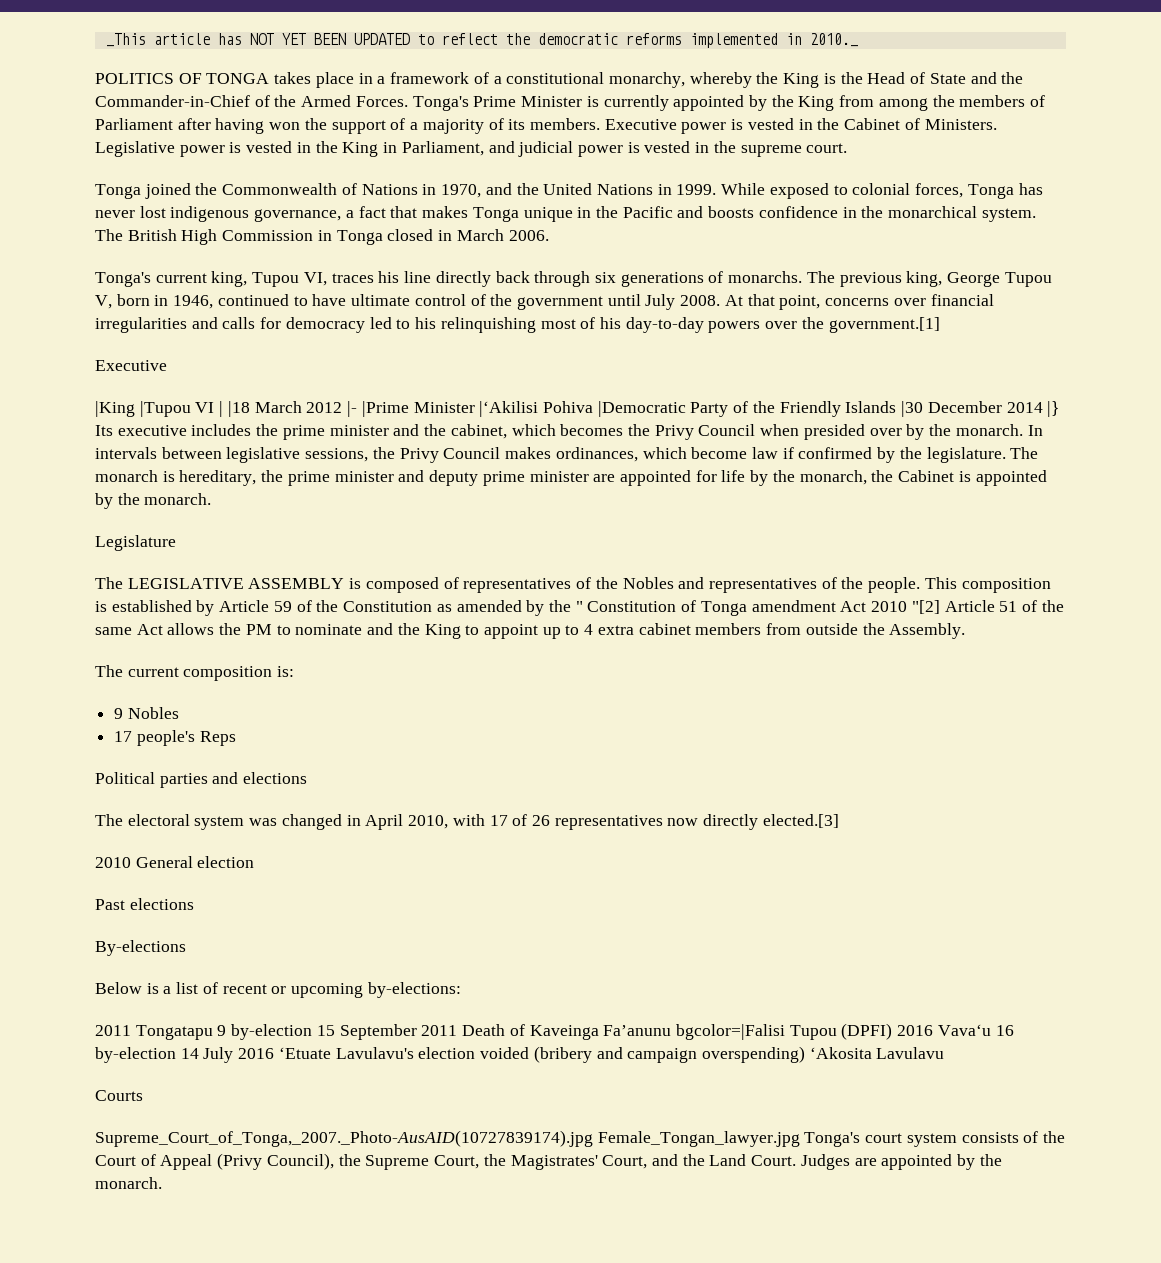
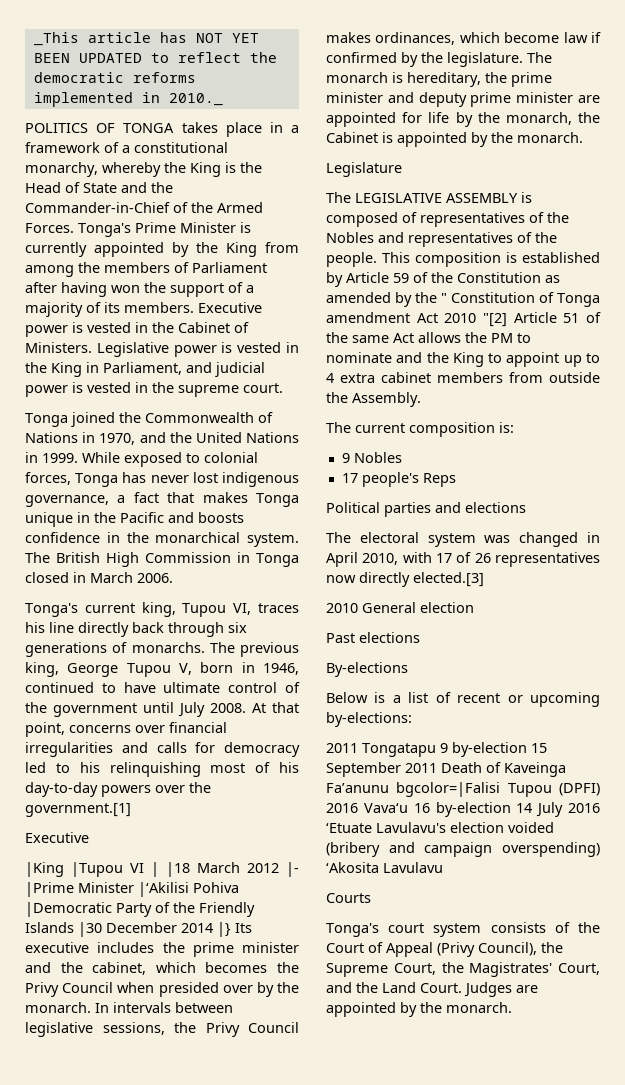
- Supreme_Court_of_Tonga,_2007._Photo-AusAID(10727839174).jpg Female_Tongan_lawyer.jpg Tonga's court system consists of the Court of Appeal (Privy Council), the Supreme Court, the Magistrates' Court, and the Land Court.
+ Tonga's court system consists of the Court of Appeal (Privy Council), the Supreme Court, the Magistrates' Court, and the Land Court.

